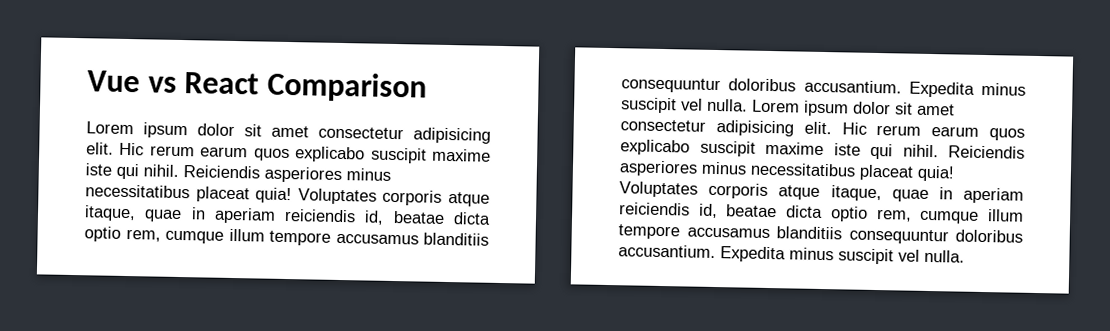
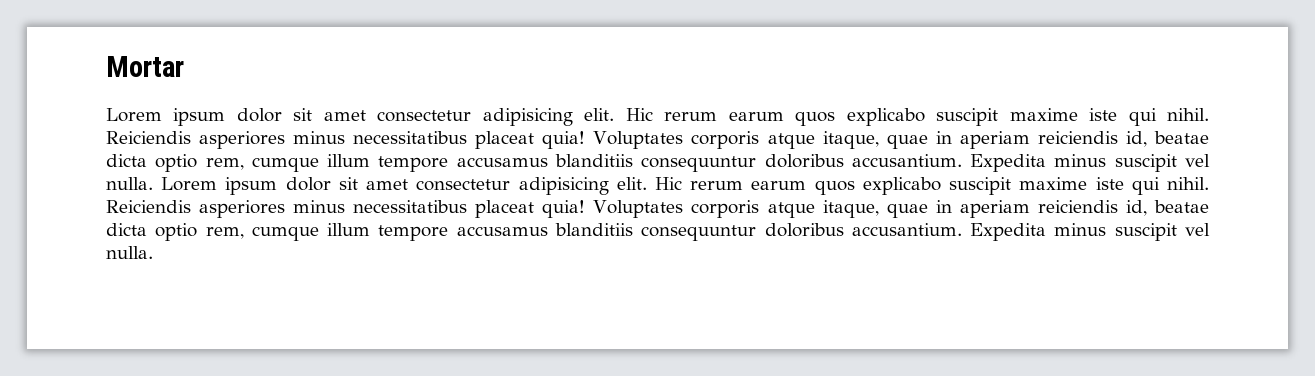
- Vue vs React Comparison
+ Mortar

